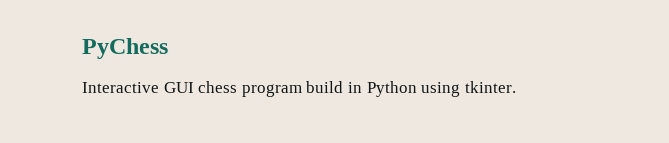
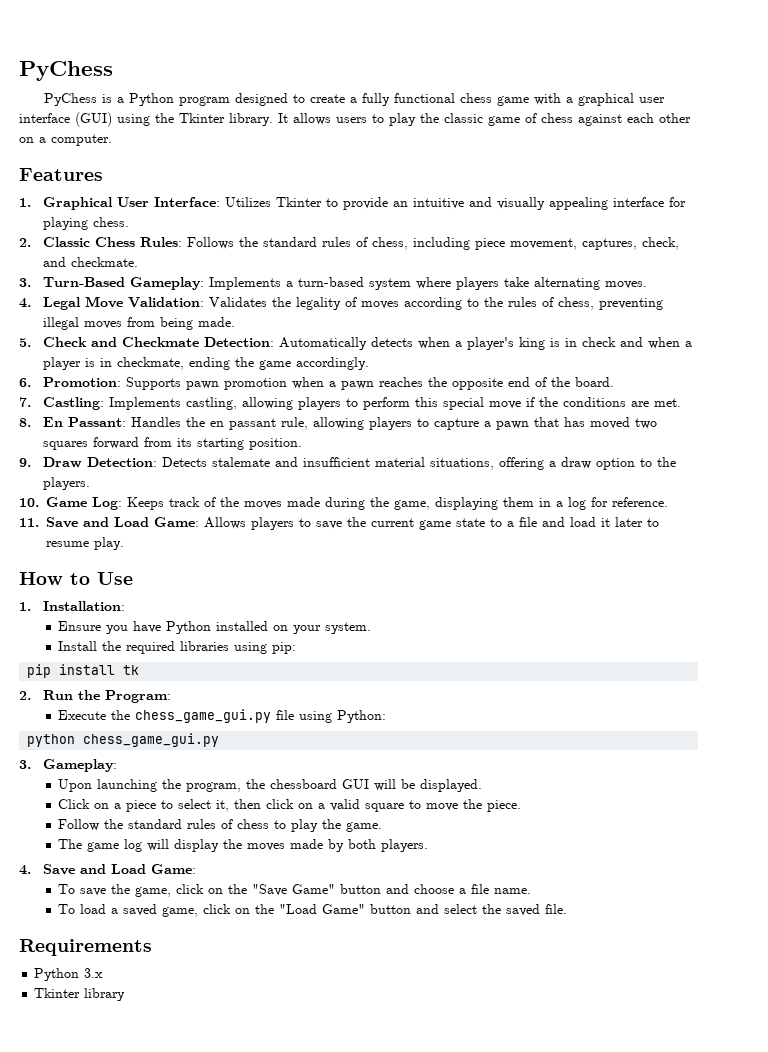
- Interactive GUI chess program build in Python using tkinter.
+ PyChess is a Python program designed to create a fully functional chess game with a graphical user interface (GUI) using the Tkinter library. It allows users to play the classic game of chess against each other on a computer.
+ Features
+ 1. Graphical User Interface: Utilizes Tkinter to provide an intuitive and visually appealing interface for playing chess.
+ 2. Classic Chess Rules: Follows the standard rules of chess, including piece movement, captures, check, and checkmate.
+ 3. Turn-Based Gameplay: Implements a turn-based system where players take alternating moves.
+ 4. Legal Move Validation: Validates the legality of moves according to the rules of chess, preventing illegal moves from being made.
+ 5. Check and Checkmate Detection: Automatically detects when a player's king is in check and when a player is in checkmate, ending the game accordingly.
+ 6. Promotion: Supports pawn promotion when a pawn reaches the opposite end of the board.
+ 7. Castling: Implements castling, allowing players to perform this special move if the conditions are met.
+ 8. En Passant: Handles the en passant rule, allowing players to capture a pawn that has moved two squares forward from its starting position.
+ 9. Draw Detection: Detects stalemate and insufficient material situations, offering a draw option to the players.
+ 10. Game Log: Keeps track of the moves made during the game, displaying them in a log for reference.
+ 11. Save and Load Game: Allows players to save the current game state to a file and load it later to resume play.
+ How to Use
+ 1. Installation:
+ Ensure you have Python installed on your system.
+ Install the required libraries using pip:
+ pip install tk
+ 2. Run the Program:
+ Execute the chess_game_gui.py file using Python:
+ python chess_game_gui.py
+ 3. Gameplay:
+ Upon launching the program, the chessboard GUI will be displayed.
+ Click on a piece to select it, then click on a valid square to move the piece.
+ Follow the standard rules of chess to play the game.
+ The game log will display the moves made by both players.
+ 4. Save and Load Game:
+ To save the game, click on the "Save Game" button and choose a file name.
+ To load a saved game, click on the "Load Game" button and select the saved file.
+ Requirements
+ Python 3.x
+ Tkinter library

